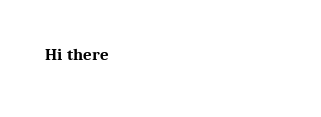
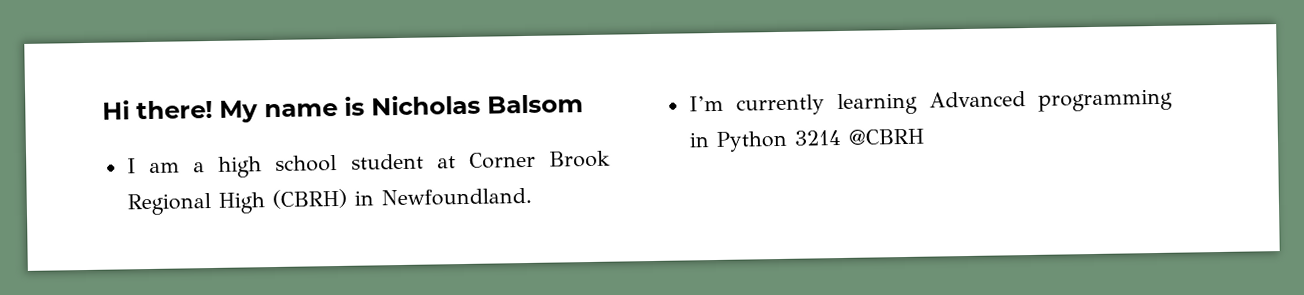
- Hi there
+ Hi there! My name is Nicholas Balsom
+ I am a high school student at Corner Brook Regional High (CBRH) in Newfoundland.
+ I’m currently learning Advanced programming in Python 3214 @CBRH

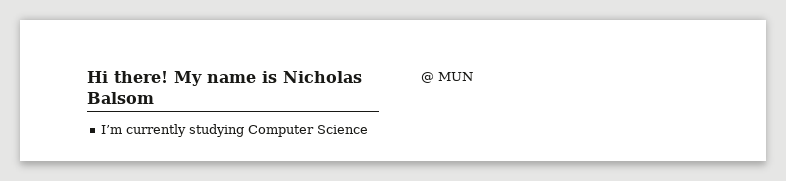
- I am a high school student at Corner Brook Regional High (CBRH) in Newfoundland.
- I’m currently learning Advanced programming in Python 3214 @CBRH
+ I’m currently studying Computer Science @ MUN

